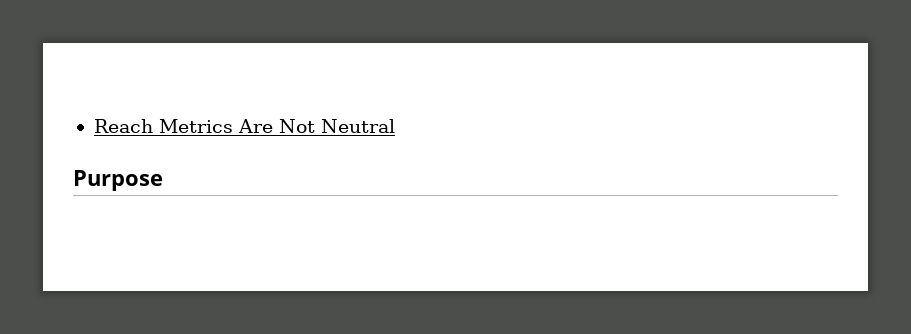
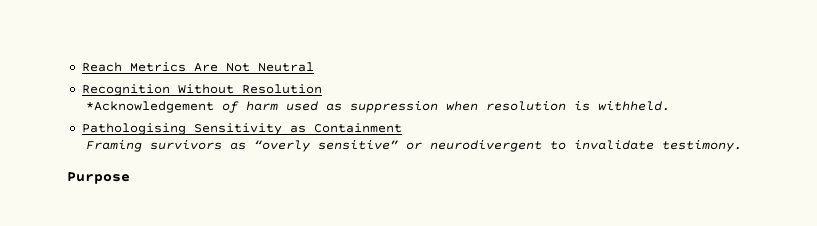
+ Recognition Without Resolution
+ *Acknowledgement of harm used as suppression when resolution is withheld.
+ Pathologising Sensitivity as Containment
+ Framing survivors as “overly sensitive” or neurodivergent to invalidate testimony.

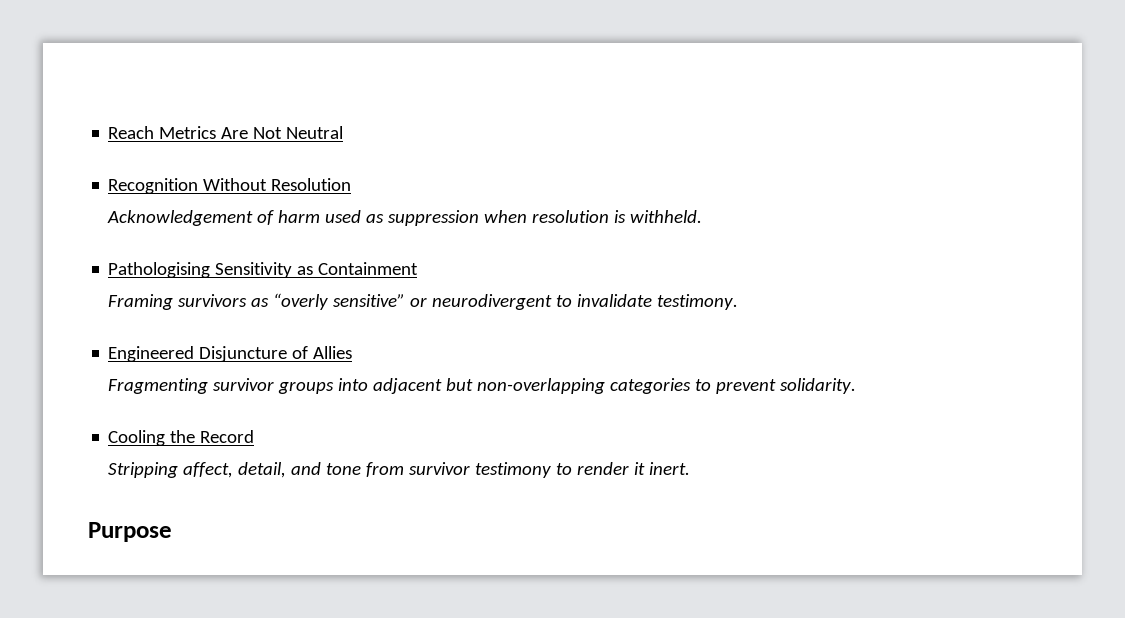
- *Acknowledgement of harm used as suppression when resolution is withheld.
+ Acknowledgement of harm used as suppression when resolution is withheld.
+ Engineered Disjuncture of Allies
+ Fragmenting survivor groups into adjacent but non-overlapping categories to prevent solidarity.
+ Cooling the Record
+ Stripping affect, detail, and tone from survivor testimony to render it inert.

